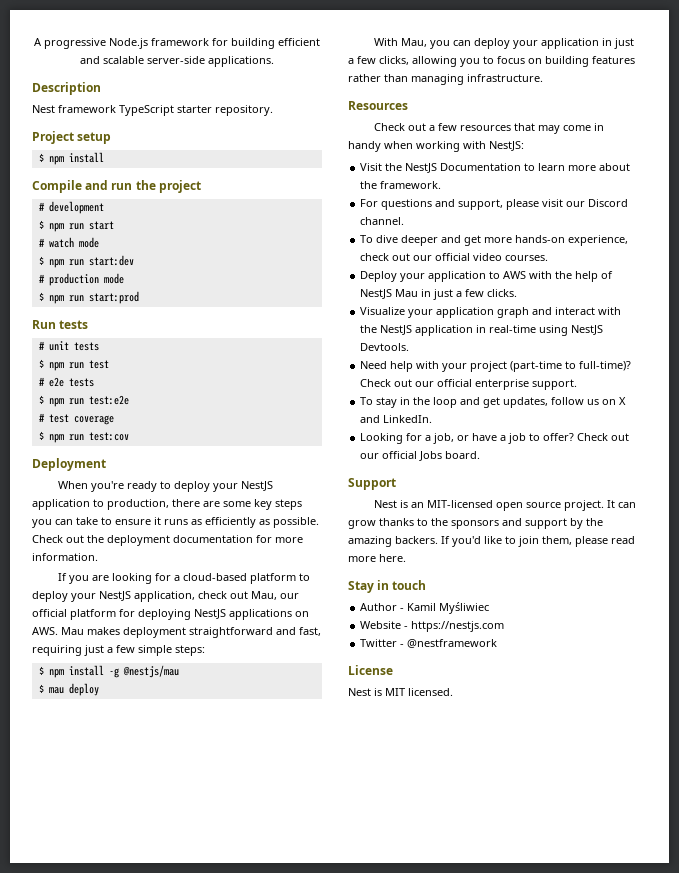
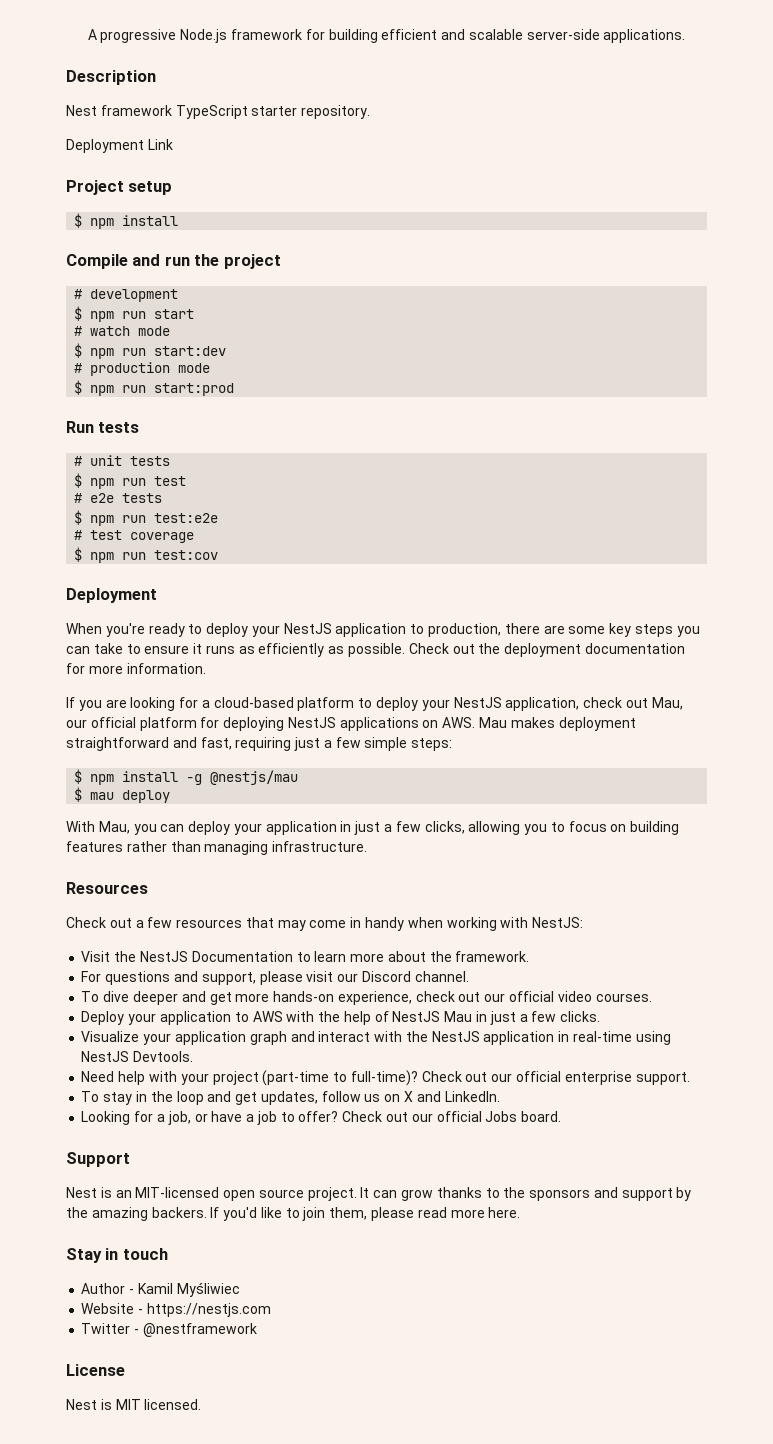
+ Deployment Link

